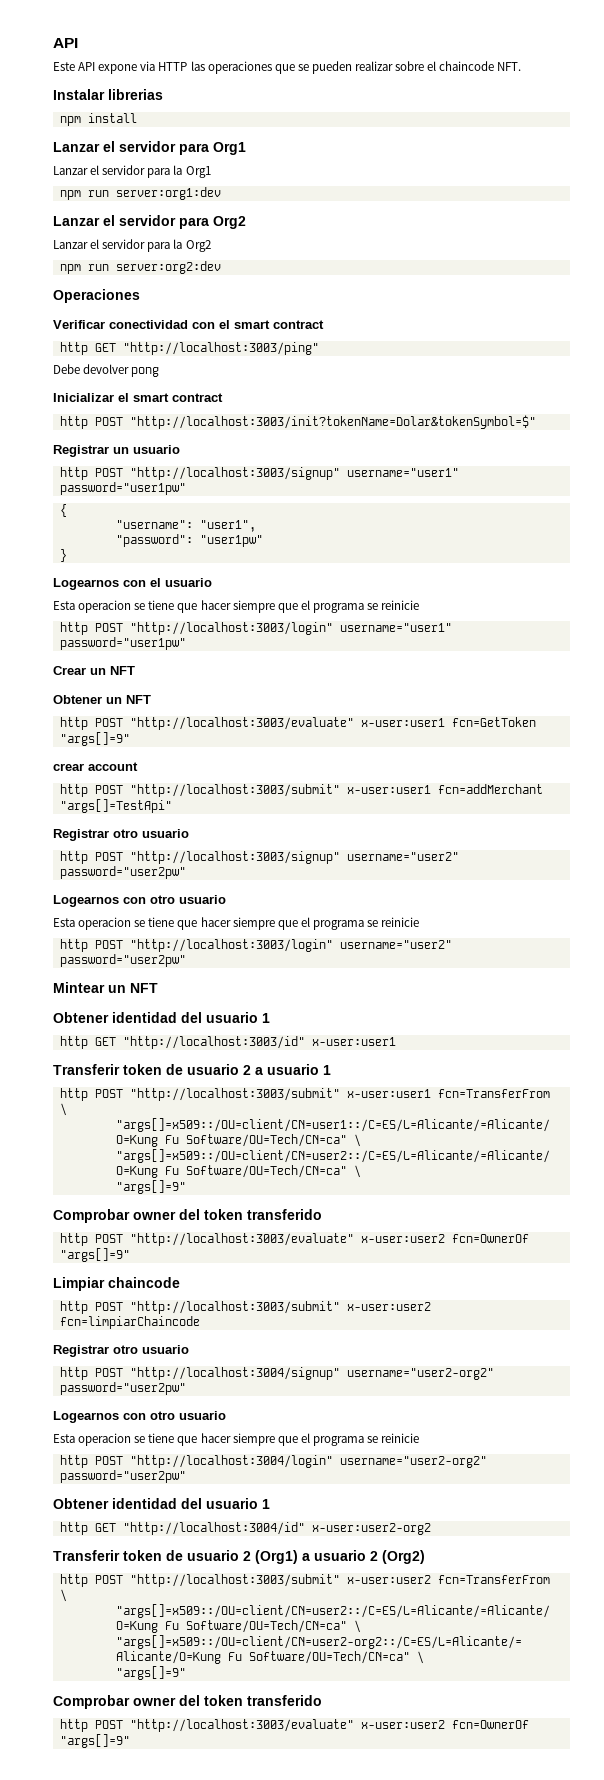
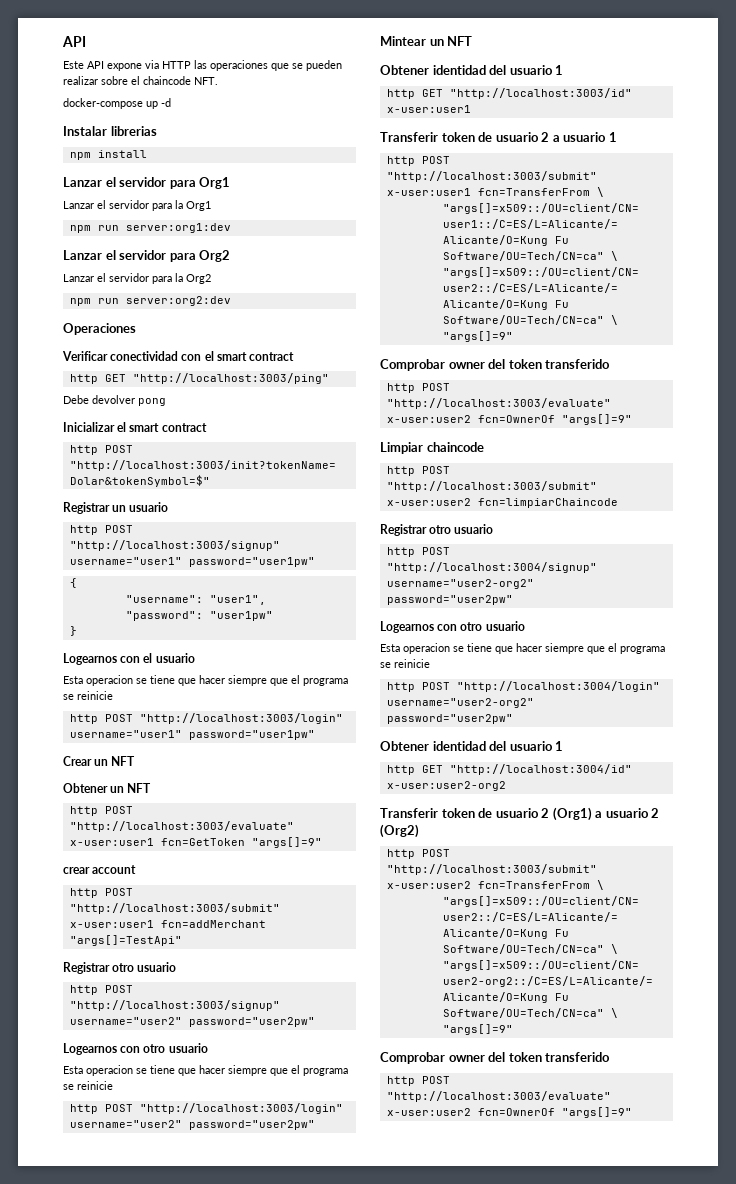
+ docker-compose up -d

